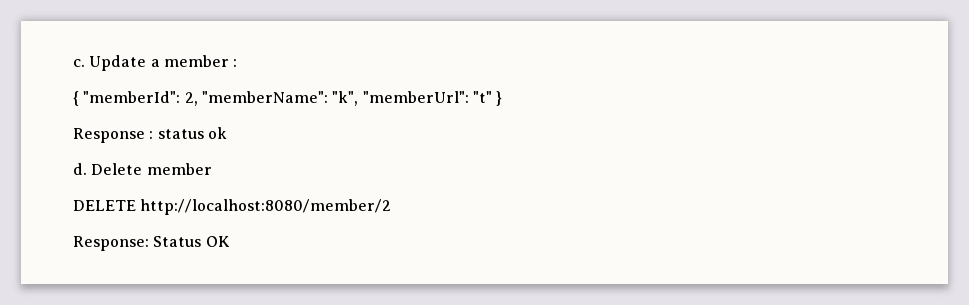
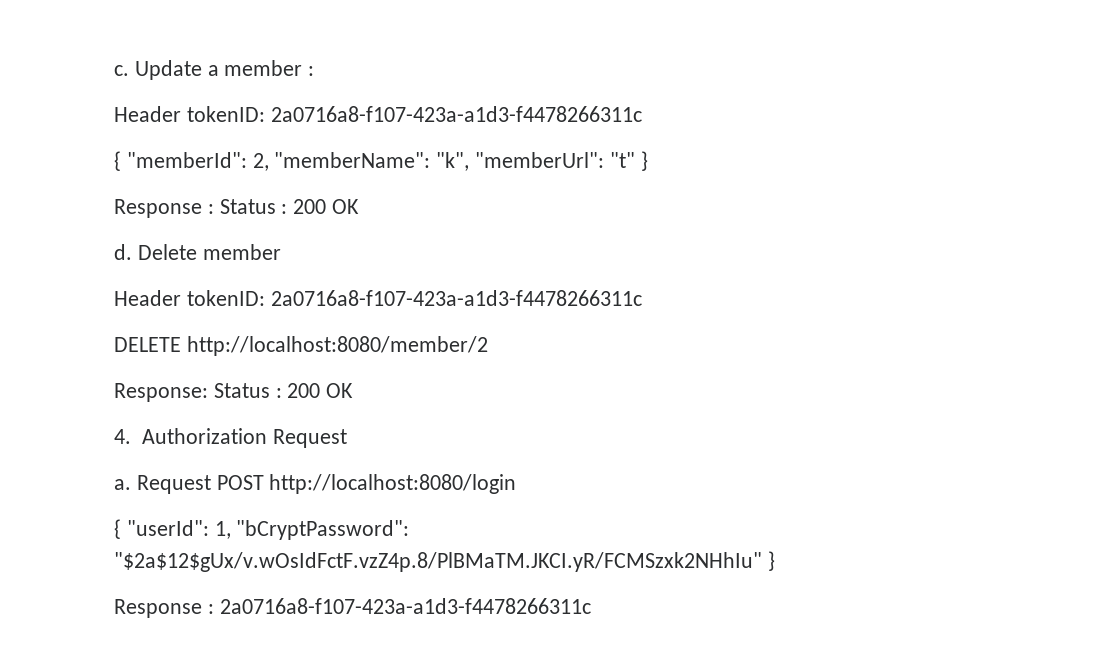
  Update a member :
+ Header tokenID: 2a0716a8-f107-423a-a1d3-f4478266311c
- Response : status ok
+ Response : Status : 200 OK
  Delete member
+ Header tokenID: 2a0716a8-f107-423a-a1d3-f4478266311c
- Response: Status OK
+ Response: Status : 200 OK
+ 4. Authorization Request
+ a. Request POST http://localhost:8080/login
+ { "userId": 1, "bCryptPassword": "$2a$12$gUx/v.wOsIdFctF.vzZ4p.8/PlBMaTM.JKCI.yR/FCMSzxk2NHhIu" }
+ Response : 2a0716a8-f107-423a-a1d3-f4478266311c

